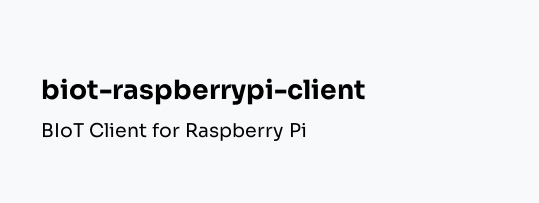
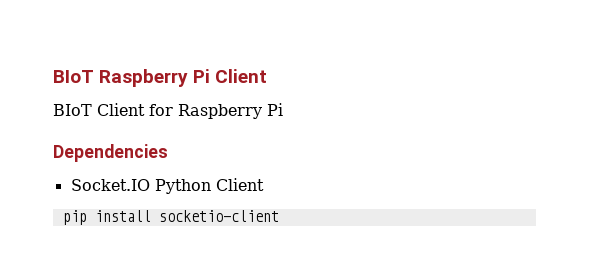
- biot-raspberrypi-client
+ BIoT Raspberry Pi Client
+ Dependencies
+ Socket.IO Python Client
+ pip install socketio-client

